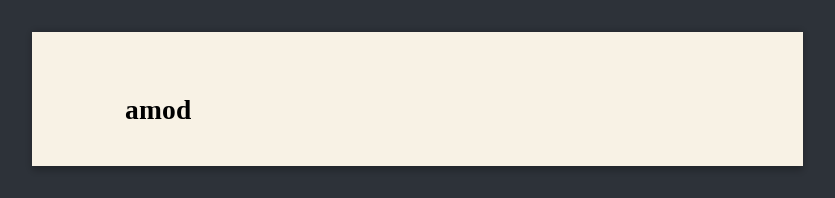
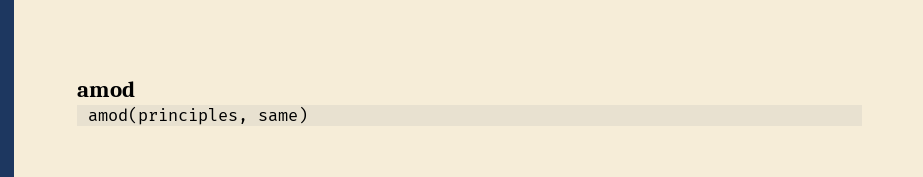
+ amod(principles, same)

